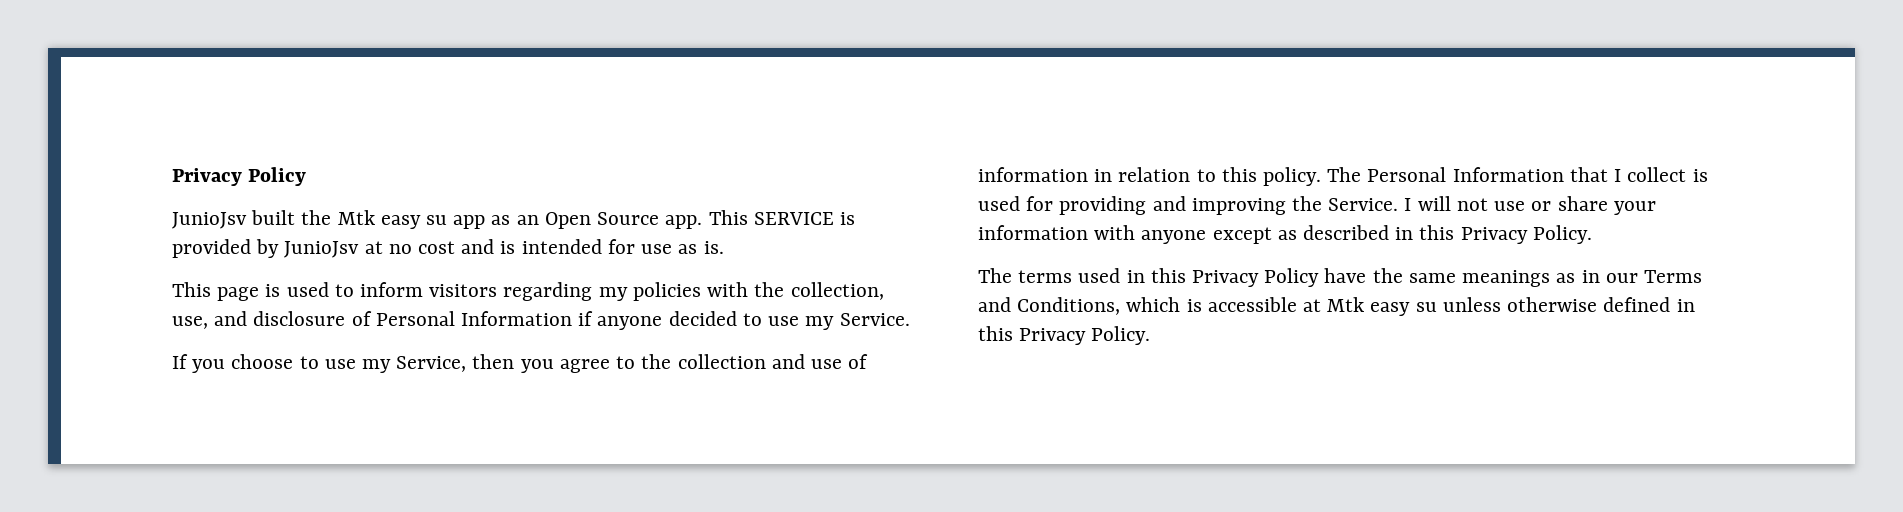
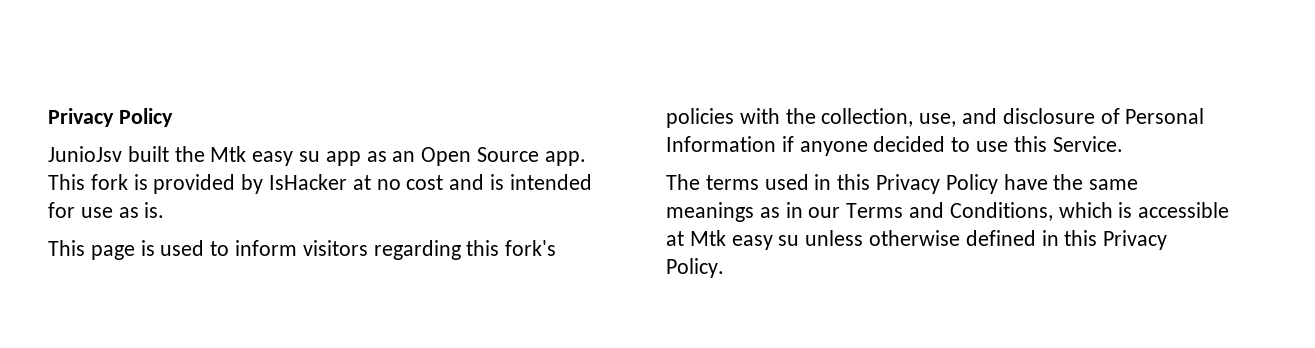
- This SERVICE is provided by JunioJsv at no cost and is intended for use as is.
+ This fork is provided by IsHacker at no cost and is intended for use as is.
- This page is used to inform visitors regarding my policies with the collection, use, and disclosure of Personal Information if anyone decided to use my Service.
- If you choose to use my Service, then you agree to the collection and use of information in relation to this policy. The Personal Information that I collect is used for providing and improving the Service. I will not use or share your information with anyone except as described in this Privacy Policy.
+ This page is used to inform visitors regarding this fork's policies with the collection, use, and disclosure of Personal Information if anyone decided to use this Service.

